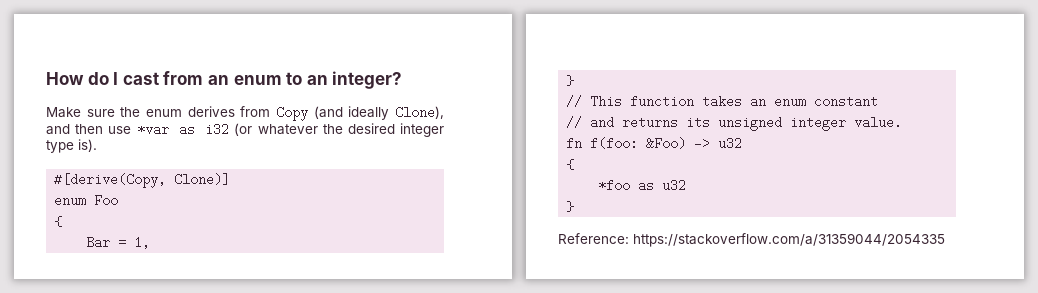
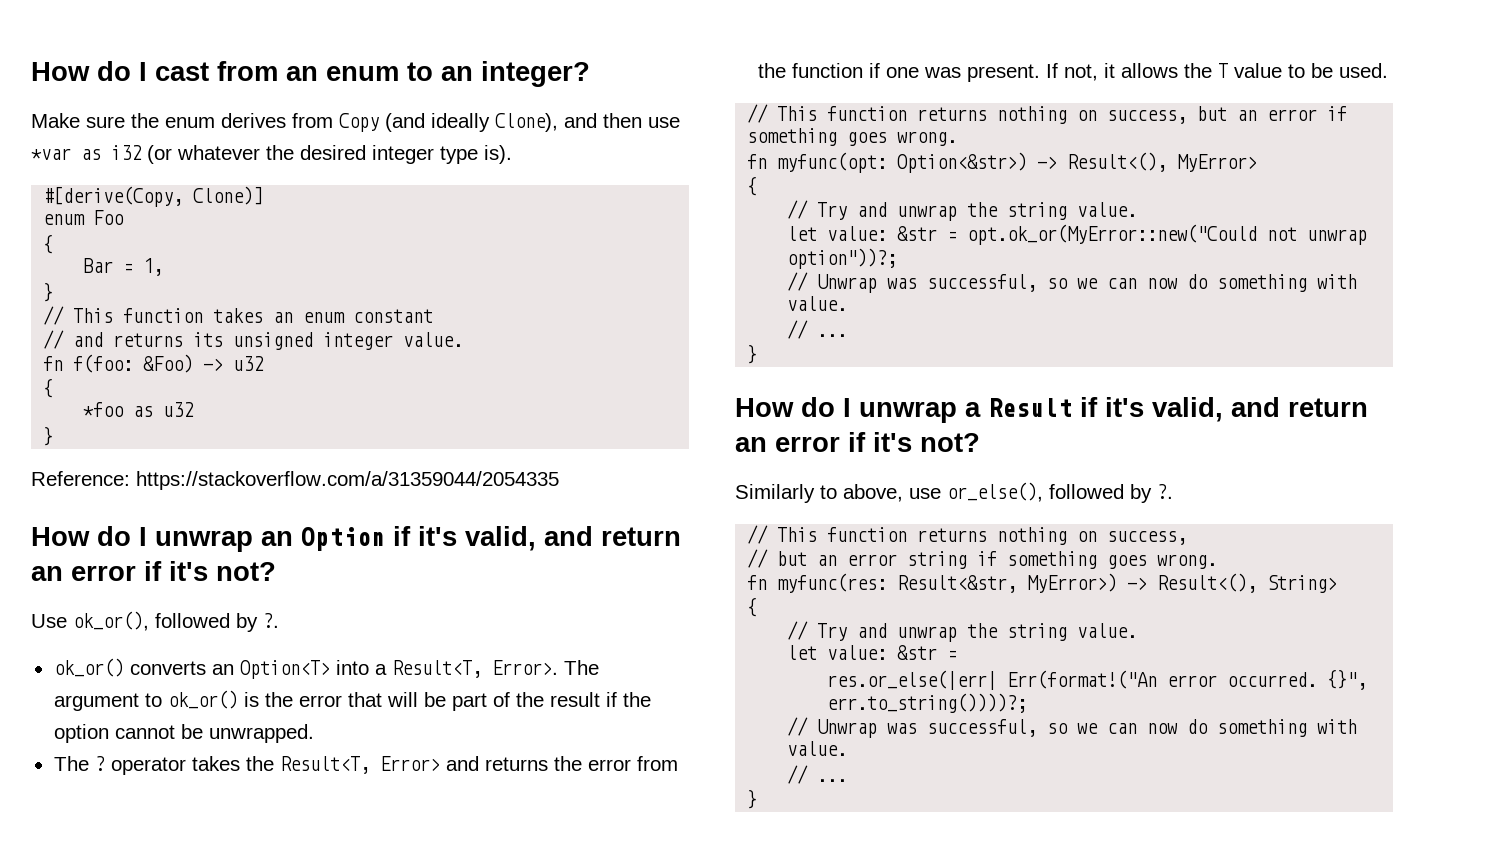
+ How do I unwrap an Option if it's valid, and return an error if it's not?
+ Use ok_or(), followed by ?.
+ ok_or() converts an Option<T> into a Result<T, Error>. The argument to ok_or() is the error that will be part of the result if the option cannot be unwrapped.
+ The ? operator takes the Result<T, Error> and returns the error from the function if one was present. If not, it allows the T value to be used.
+ // This function returns nothing on success, but an error if something goes wrong.
+ fn myfunc(opt: Option<&str>) -> Result<(), MyError>
+ {
+ // Try and unwrap the string value.
+ let value: &str = opt.ok_or(MyError::new("Could not unwrap option"))?;
+ // Unwrap was successful, so we can now do something with value.
+ // ...
+ }
+ How do I unwrap a Result if it's valid, and return an error if it's not?
+ Similarly to above, use or_else(), followed by ?.
+ // This function returns nothing on success,
+ // but an error string if something goes wrong.
+ fn myfunc(res: Result<&str, MyError>) -> Result<(), String>
+ {
+ // Try and unwrap the string value.
+ let value: &str =
+ res.or_else(|err| Err(format!("An error occurred. {}", err.to_string())))?;
+ // Unwrap was successful, so we can now do something with value.
+ // ...
+ }

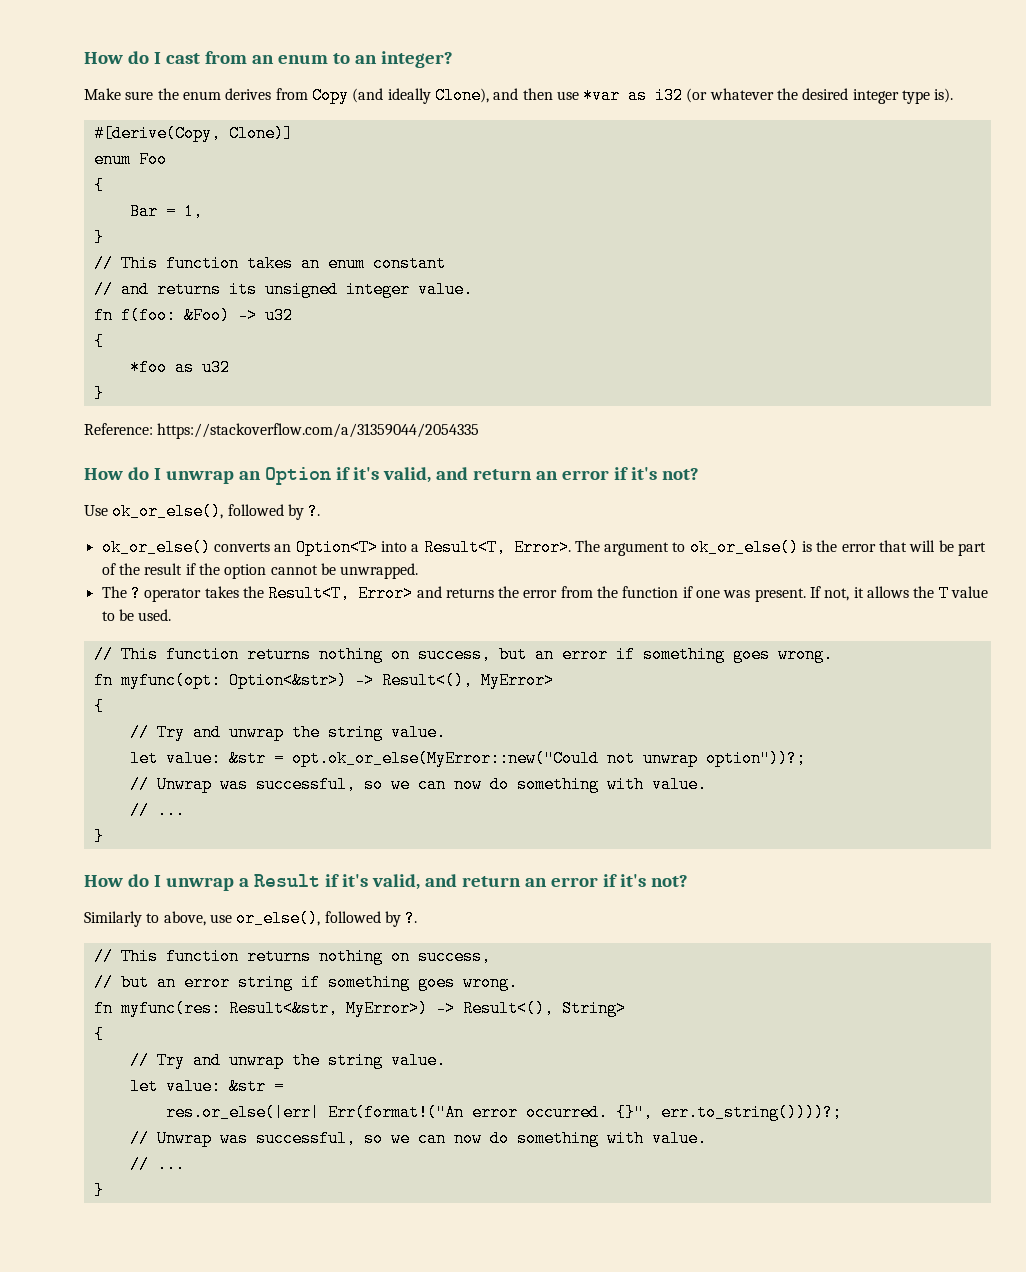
- Use ok_or(), followed by ?.
- ok_or() converts an Option<T> into a Result<T, Error>.
+ Use ok_or_else(), followed by ?.
+ ok_or_else() converts an Option<T> into a Result<T, Error>.
- The argument to ok_or() is the error that will be part of the result if the option cannot be unwrapped.
+ The argument to ok_or_else() is the error that will be part of the result if the option cannot be unwrapped.
- let value: &str = opt.ok_or(MyError::new("Could not unwrap option"))?;
+ let value: &str = opt.ok_or_else(MyError::new("Could not unwrap option"))?;

